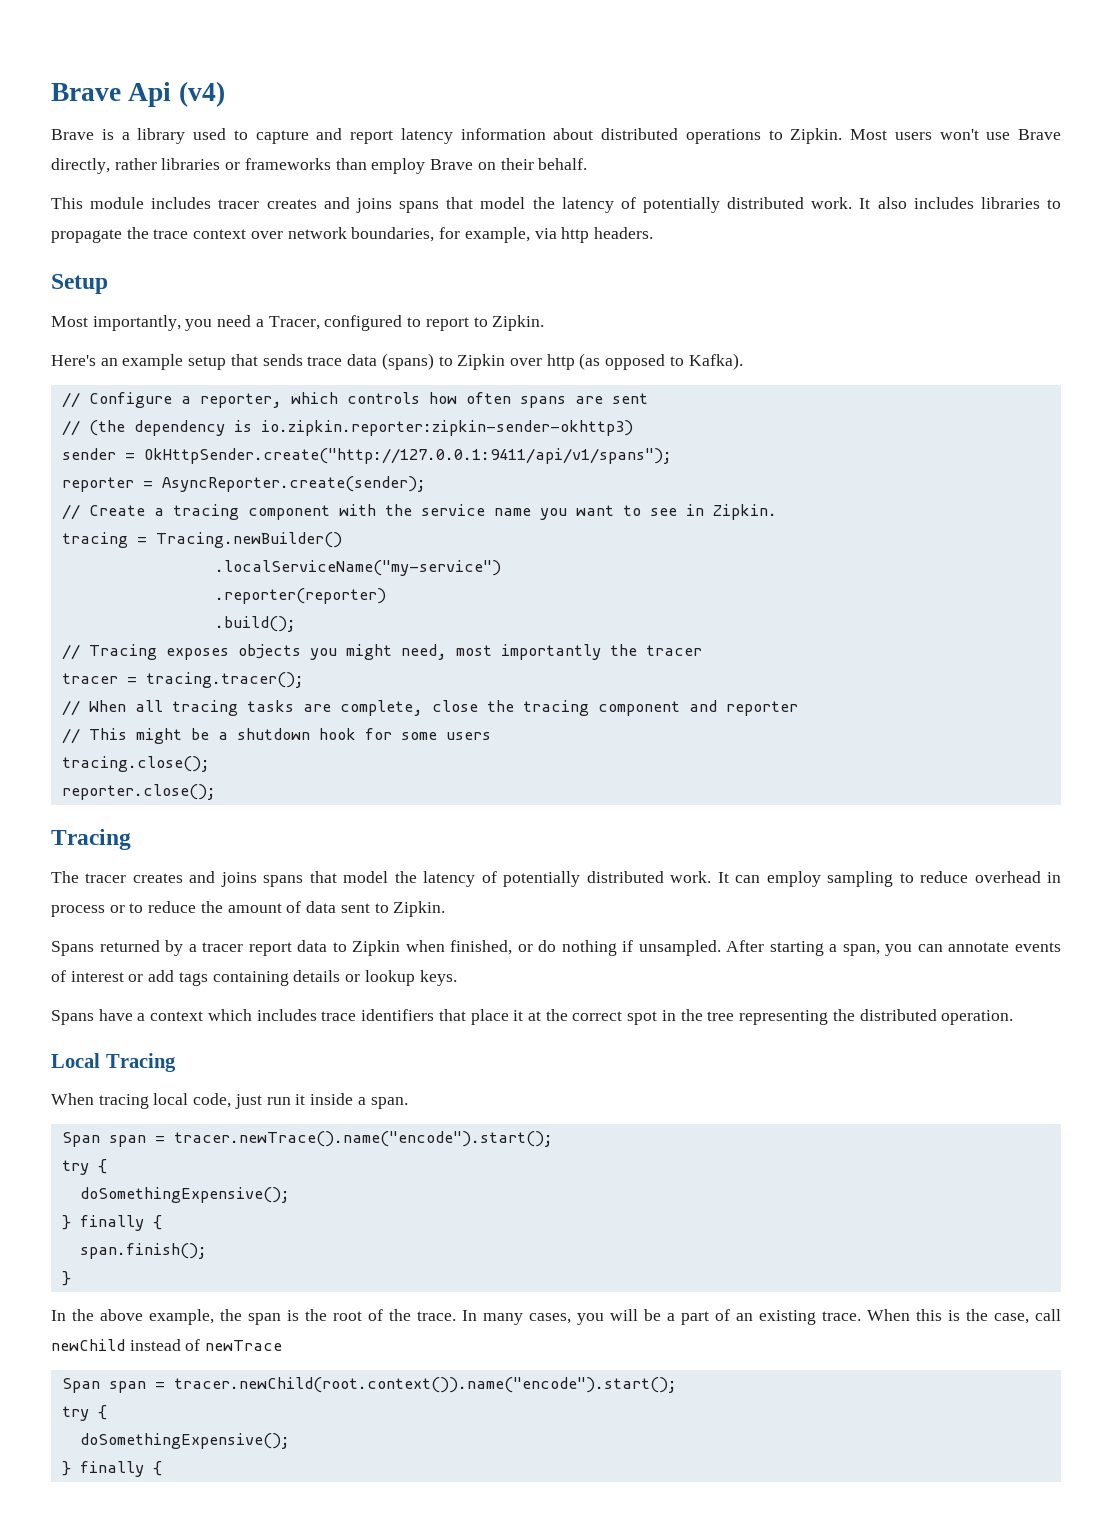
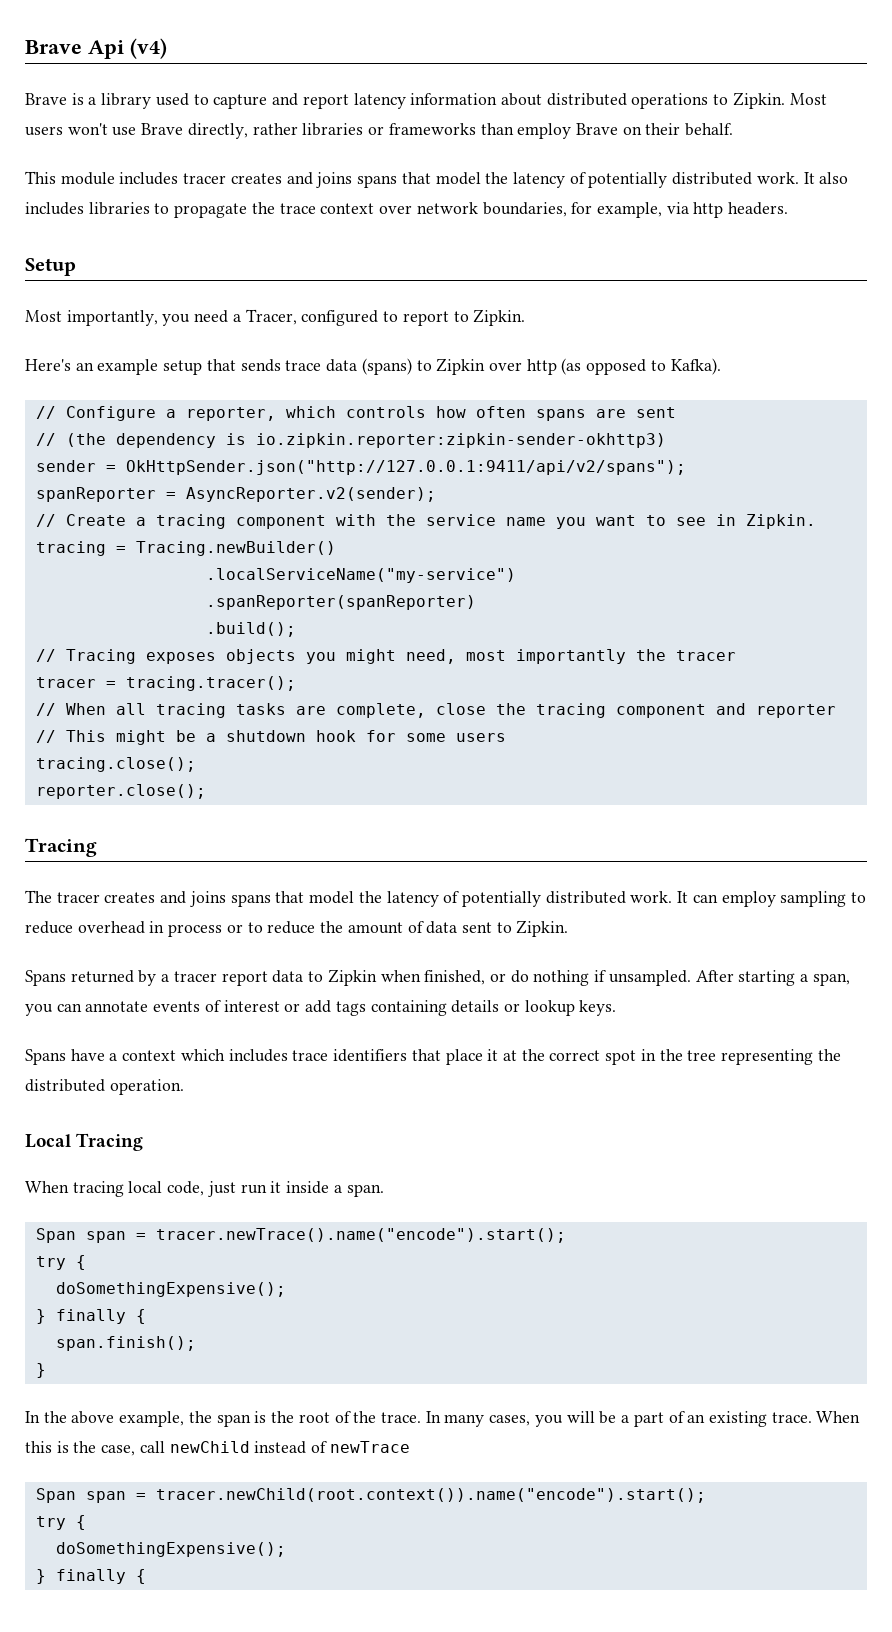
- sender = OkHttpSender.create("http://127.0.0.1:9411/api/v1/spans");
- reporter = AsyncReporter.create(sender);
+ sender = OkHttpSender.json("http://127.0.0.1:9411/api/v2/spans");
+ spanReporter = AsyncReporter.v2(sender);
- .reporter(reporter)
+ .spanReporter(spanReporter)

